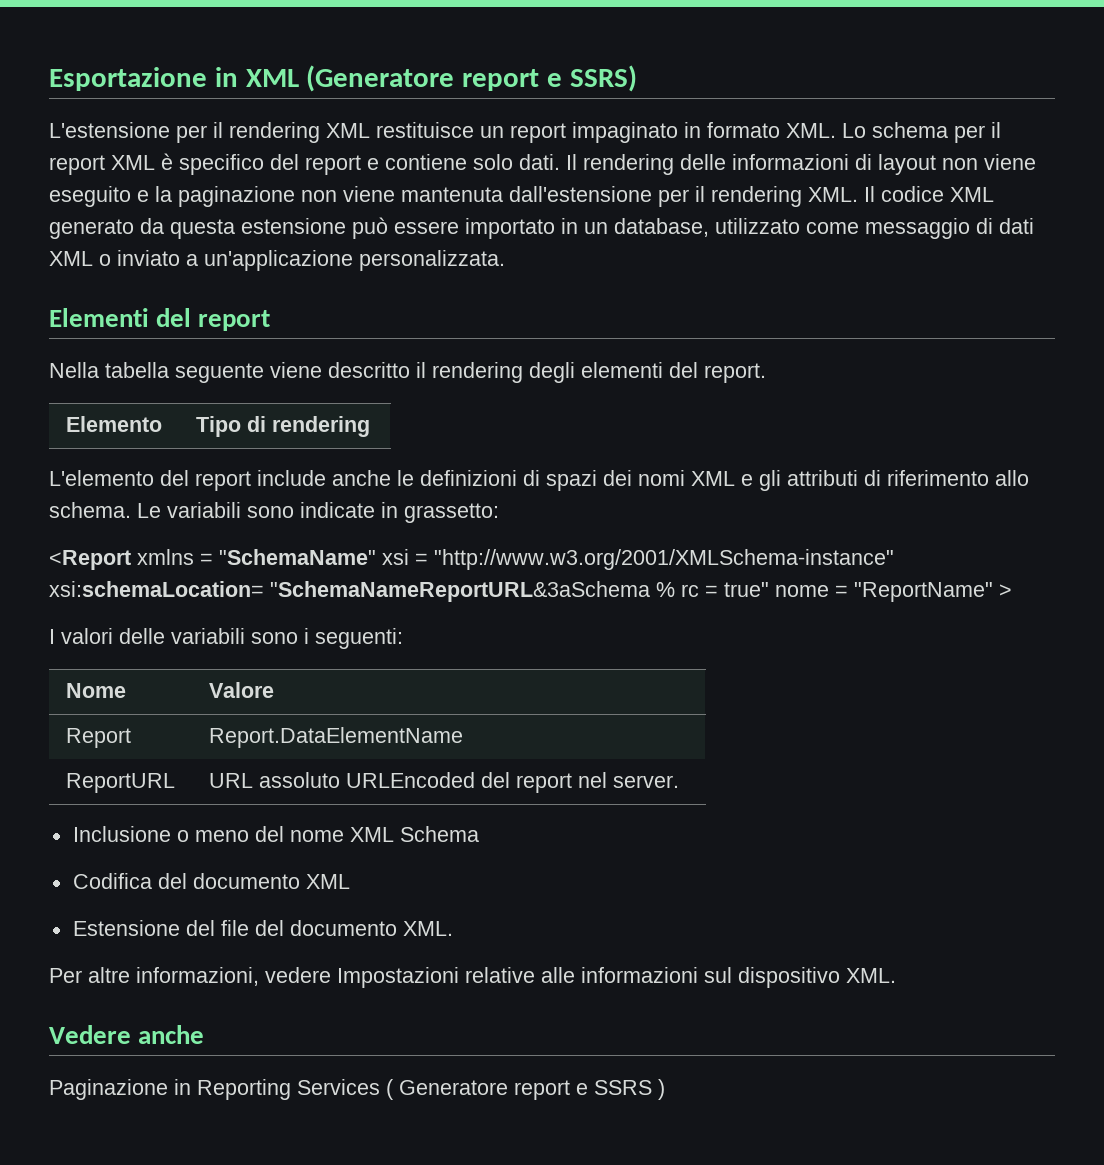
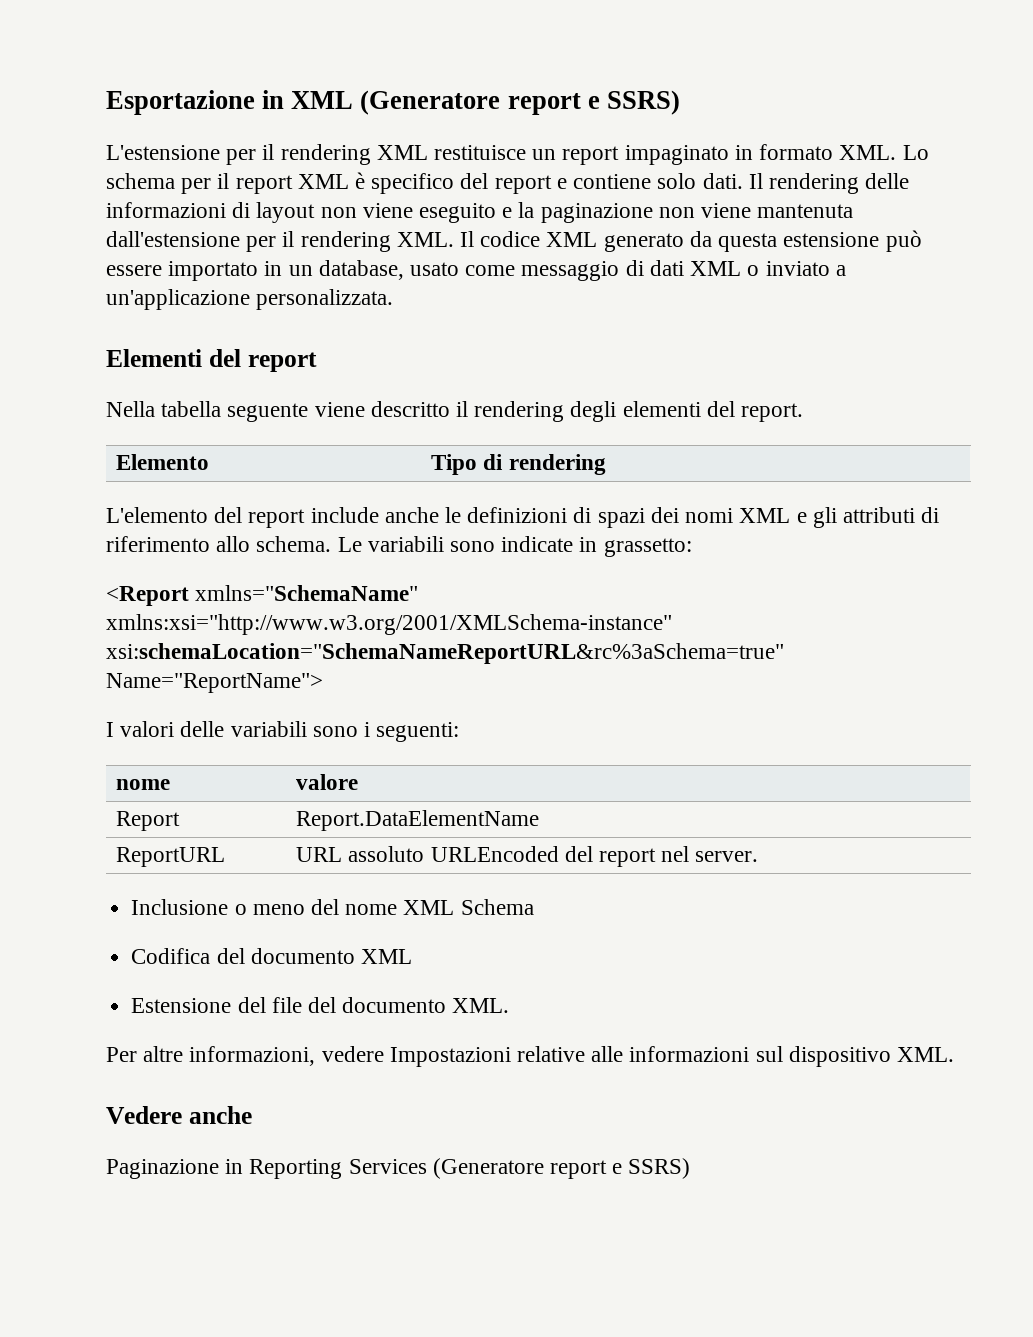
- Il rendering delle informazioni di layout non viene eseguito e la paginazione non viene mantenuta dall'estensione per il rendering XML. Il codice XML generato da questa estensione può essere importato in un database, utilizzato come messaggio di dati XML o inviato a un'applicazione personalizzata.
+ Il rendering delle informazioni di layout non viene eseguito e la paginazione non viene mantenuta dall'estensione per il rendering XML. Il codice XML generato da questa estensione può essere importato in un database, usato come messaggio di dati XML o inviato a un'applicazione personalizzata.
- <Report xmlns = "SchemaName" xsi = "http://www.w3.org/2001/XMLSchema-instance" xsi:schemaLocation= "SchemaNameReportURL&3aSchema % rc = true" nome = "ReportName" >
+ <Report xmlns="SchemaName" xmlns:xsi="http://www.w3.org/2001/XMLSchema-instance" xsi:schemaLocation="SchemaNameReportURL&rc%3aSchema=true" Name="ReportName">
- Nome | Valore
+ nome | valore
- Paginazione in Reporting Services ( Generatore report e SSRS )
+ Paginazione in Reporting Services (Generatore report e SSRS)

